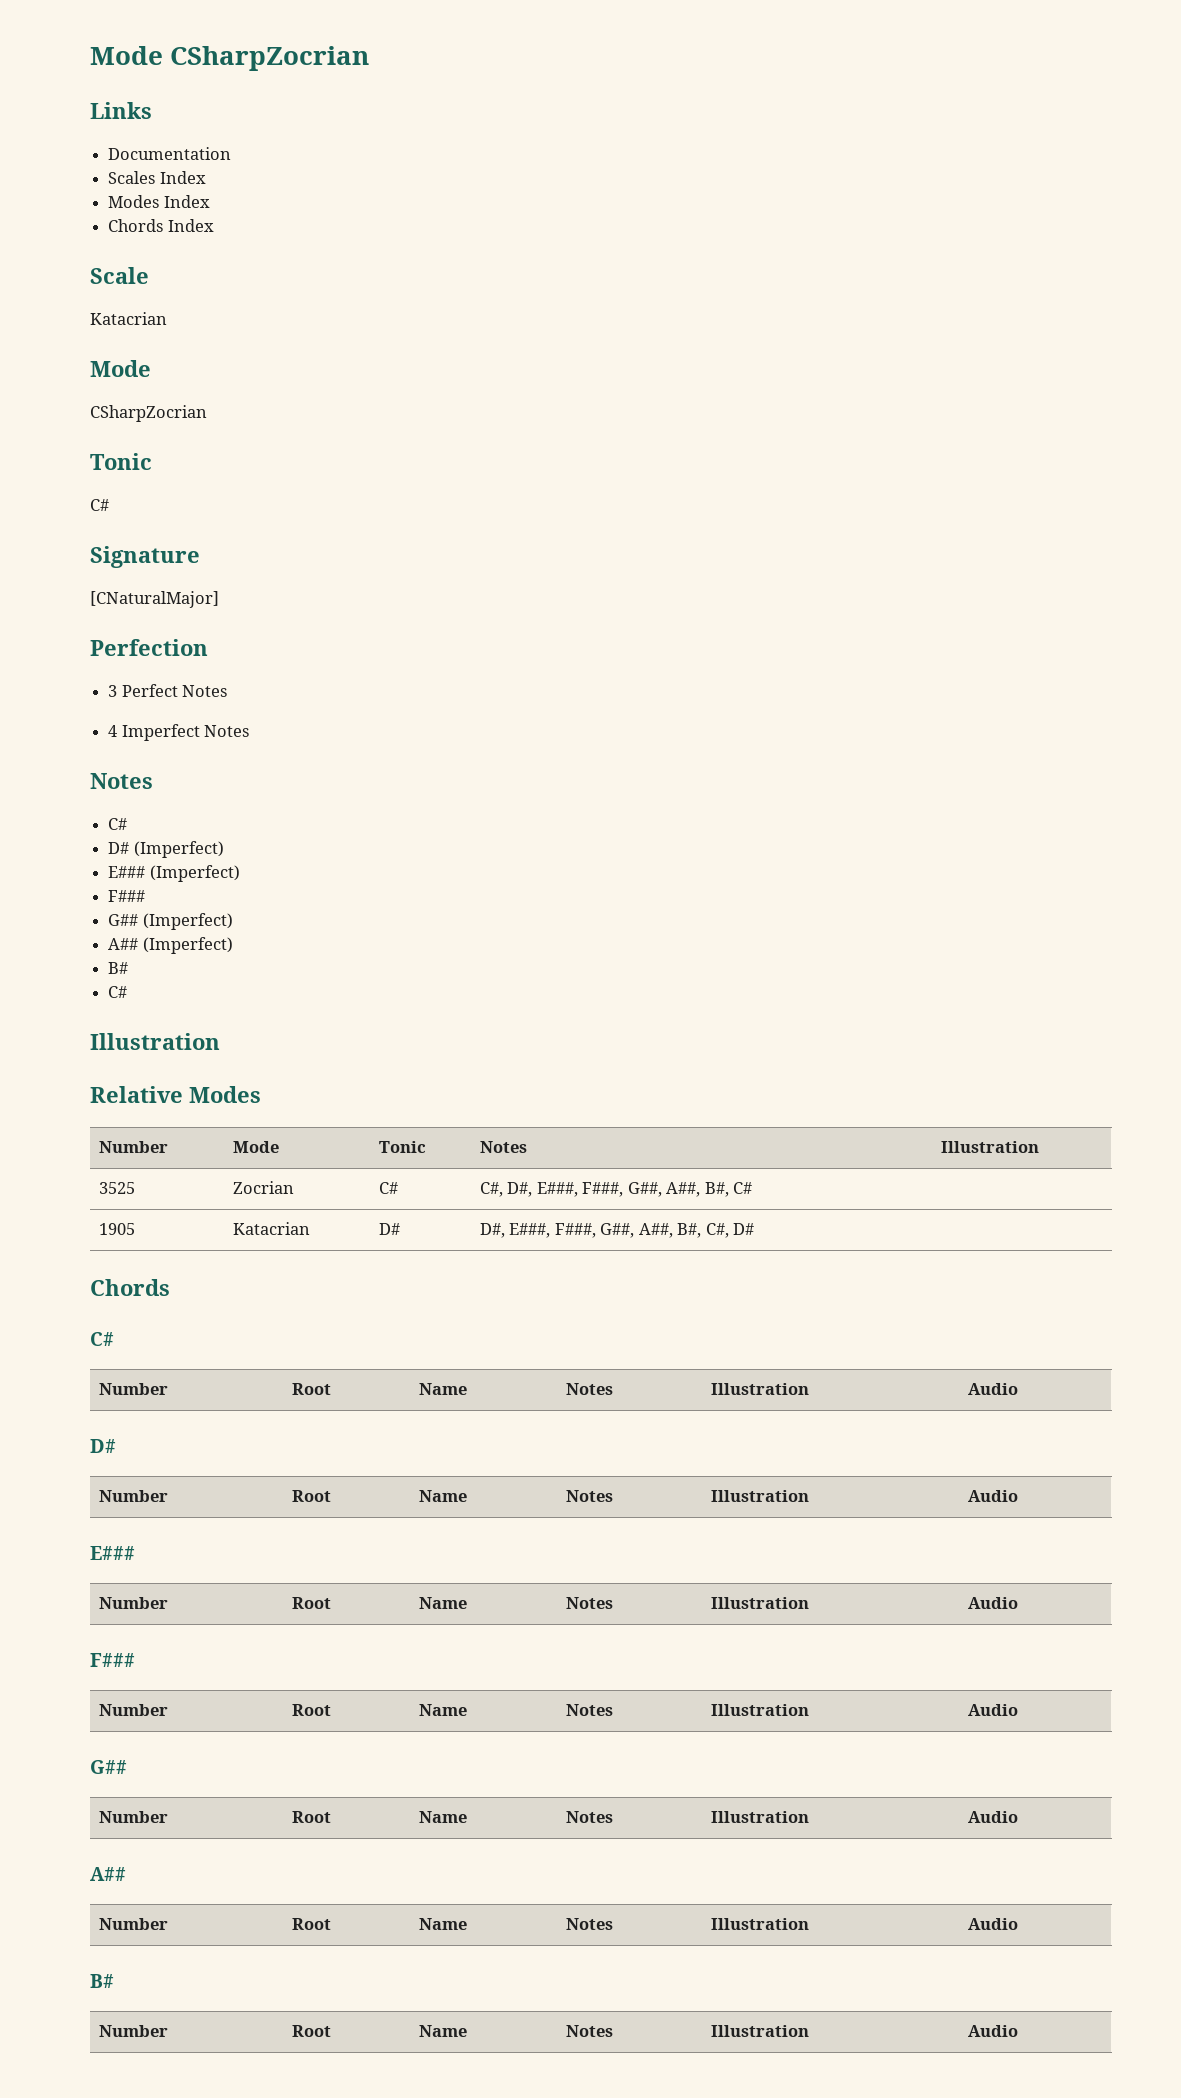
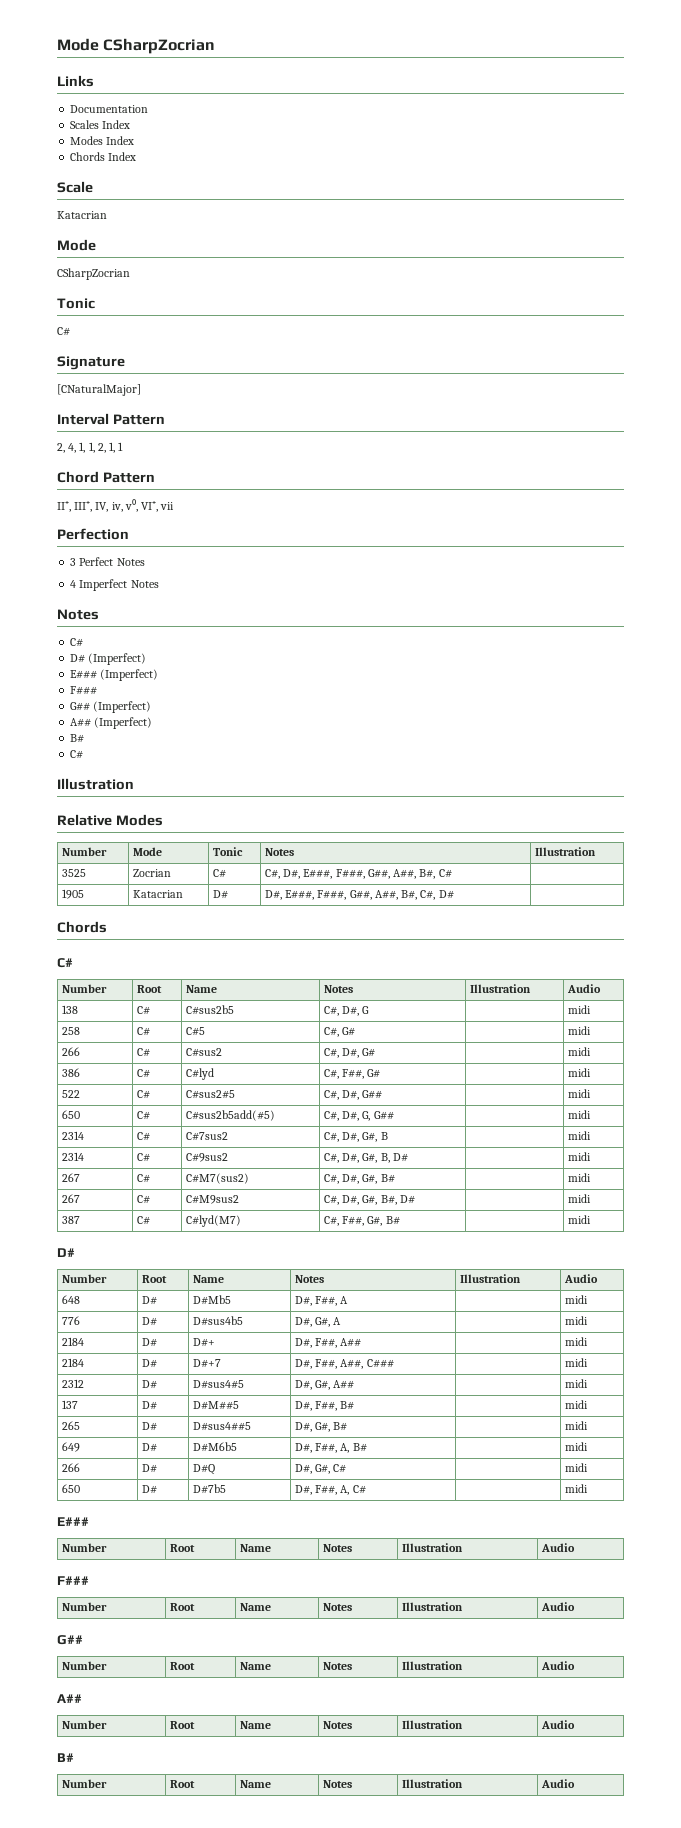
+ Interval Pattern
+ 2, 4, 1, 1, 2, 1, 1
+ Chord Pattern
+ II⁺, III⁺, IV, iv, v⁰, VI⁺, vii
+ 138 | C# | C#sus2b5 | C#, D#, G | | midi
+ 258 | C# | C#5 | C#, G# | | midi
+ 266 | C# | C#sus2 | C#, D#, G# | | midi
+ 386 | C# | C#lyd | C#, F##, G# | | midi
+ 522 | C# | C#sus2#5 | C#, D#, G## | | midi
+ 650 | C# | C#sus2b5add(#5) | C#, D#, G, G## | | midi
+ 2314 | C# | C#7sus2 | C#, D#, G#, B | | midi
+ 2314 | C# | C#9sus2 | C#, D#, G#, B, D# | | midi
+ 267 | C# | C#M7(sus2) | C#, D#, G#, B# | | midi
+ 267 | C# | C#M9sus2 | C#, D#, G#, B#, D# | | midi
+ 387 | C# | C#lyd(M7) | C#, F##, G#, B# | | midi
+ 648 | D# | D#Mb5 | D#, F##, A | | midi
+ 776 | D# | D#sus4b5 | D#, G#, A | | midi
+ 2184 | D# | D#+ | D#, F##, A## | | midi
+ 2184 | D# | D#+7 | D#, F##, A##, C### | | midi
+ 2312 | D# | D#sus4#5 | D#, G#, A## | | midi
+ 137 | D# | D#M##5 | D#, F##, B# | | midi
+ 265 | D# | D#sus4##5 | D#, G#, B# | | midi
+ 649 | D# | D#M6b5 | D#, F##, A, B# | | midi
+ 266 | D# | D#Q | D#, G#, C# | | midi
+ 650 | D# | D#7b5 | D#, F##, A, C# | | midi

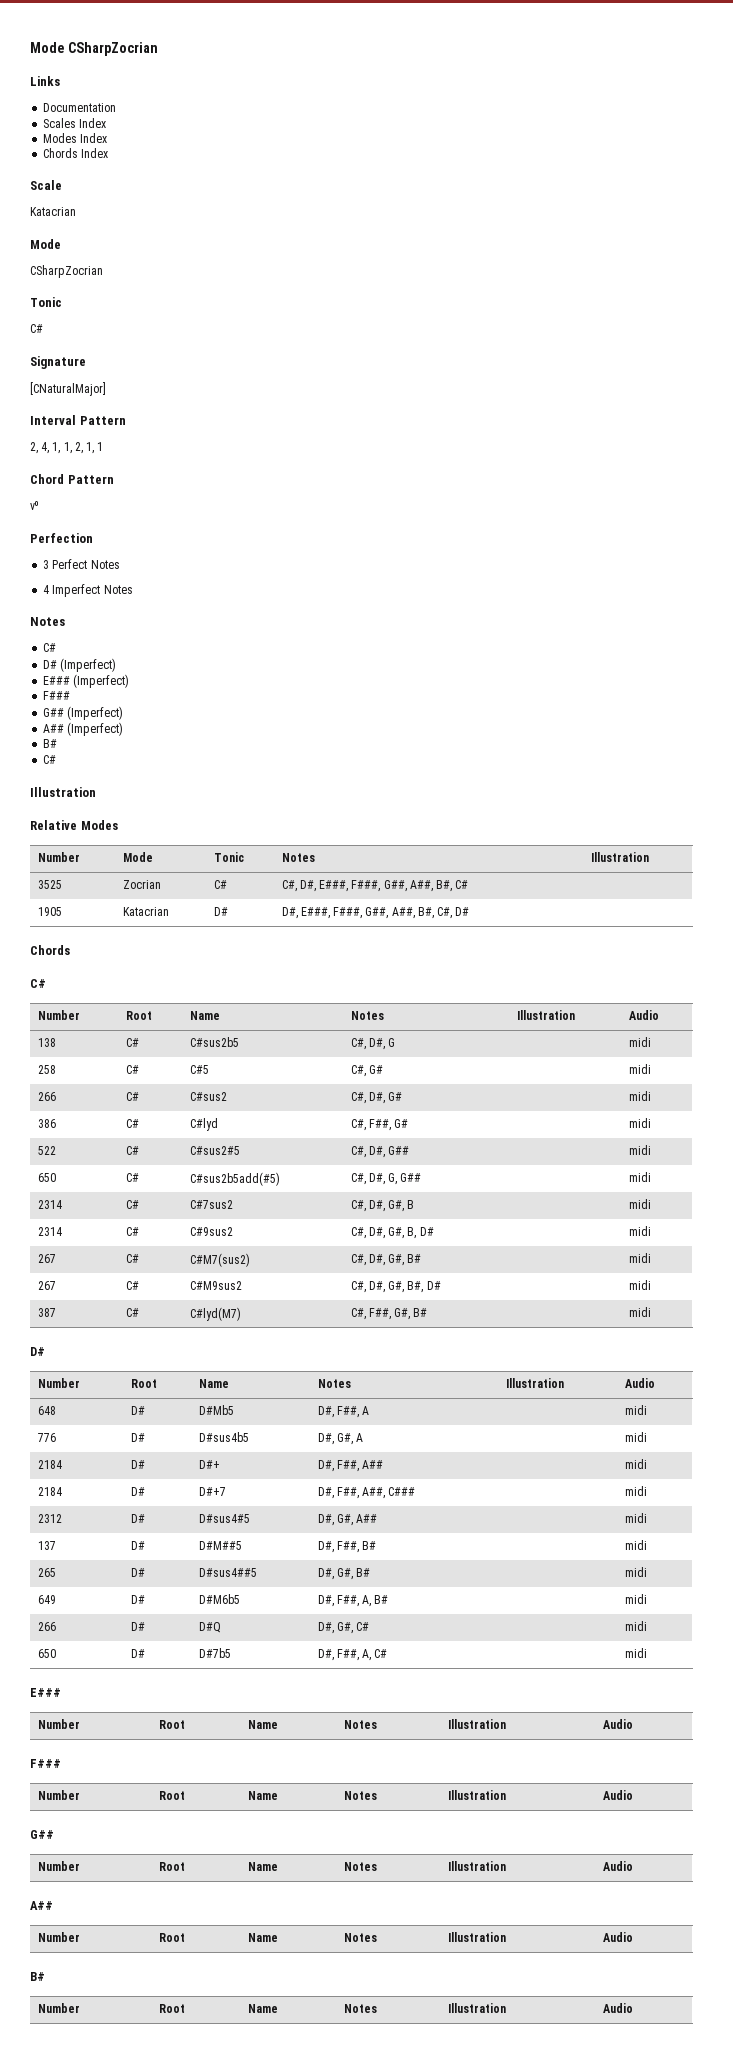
- II⁺, III⁺, IV, iv, v⁰, VI⁺, vii
+ v⁰

